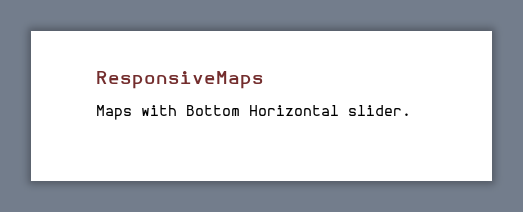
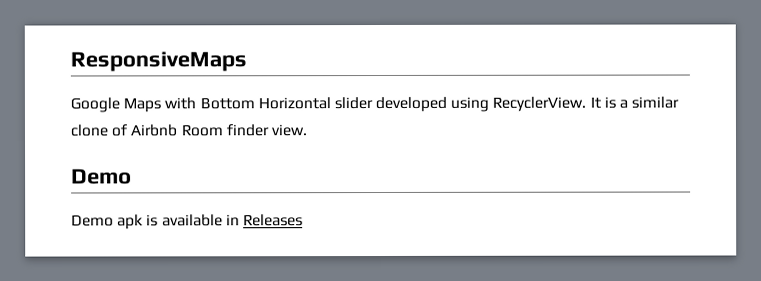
- Maps with Bottom Horizontal slider.
+ Google Maps with Bottom Horizontal slider developed using RecyclerView. It is a similar clone of Airbnb Room finder view.
+ Demo
+ Demo apk is available in Releases

